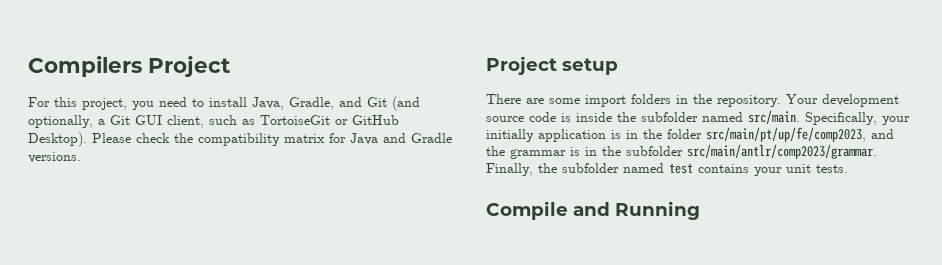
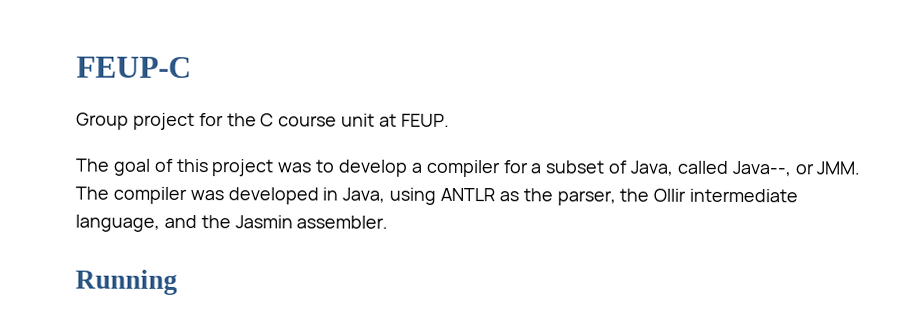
- Compilers Project
- For this project, you need to install Java, Gradle, and Git (and optionally, a Git GUI client, such as TortoiseGit or GitHub Desktop). Please check the compatibility matrix for Java and Gradle versions.
- Project setup
- There are some import folders in the repository. Your development source code is inside the subfolder named src/main. Specifically, your initially application is in the folder src/main/pt/up/fe/comp2023, and the grammar is in the subfolder src/main/antlr/comp2023/grammar. Finally, the subfolder named test contains your unit tests.
- Compile and Running
+ FEUP-C
+ Group project for the C course unit at FEUP.
+ The goal of this project was to develop a compiler for a subset of Java, called Java--, or JMM. The compiler was developed in Java, using ANTLR as the parser, the Ollir intermediate language, and the Jasmin assembler.
+ Running

